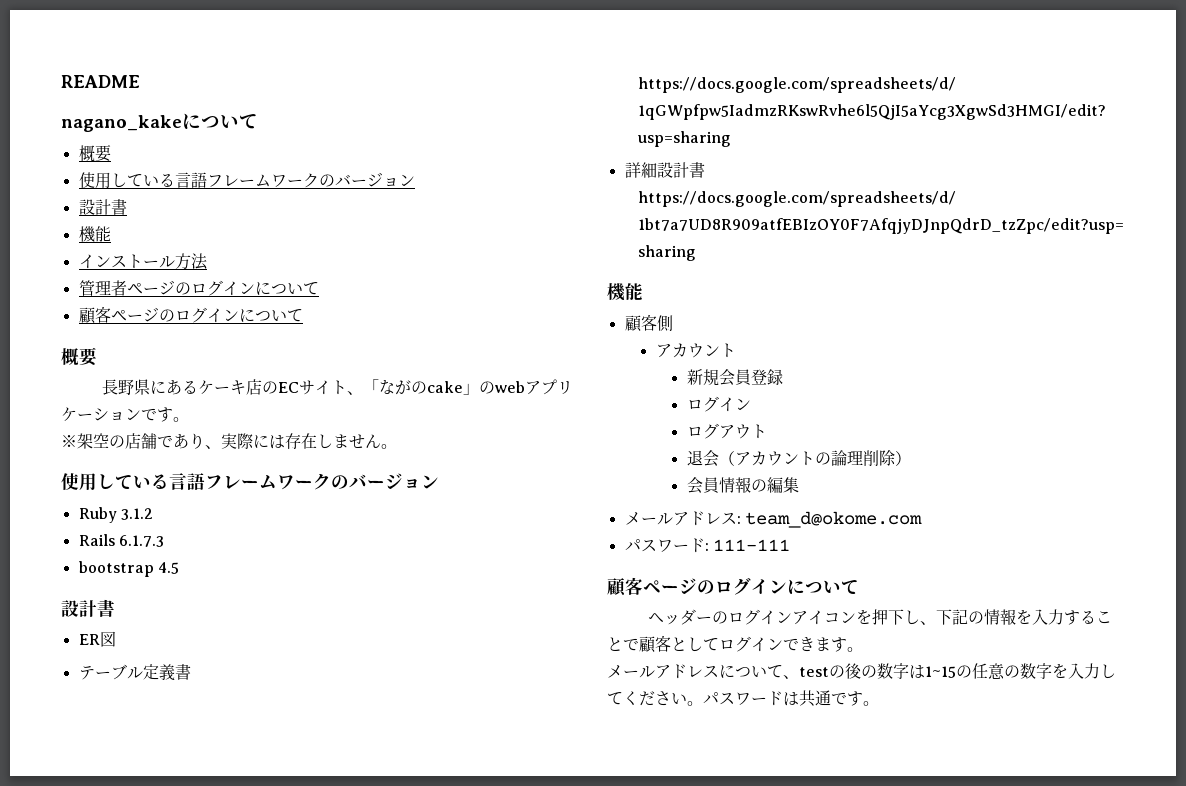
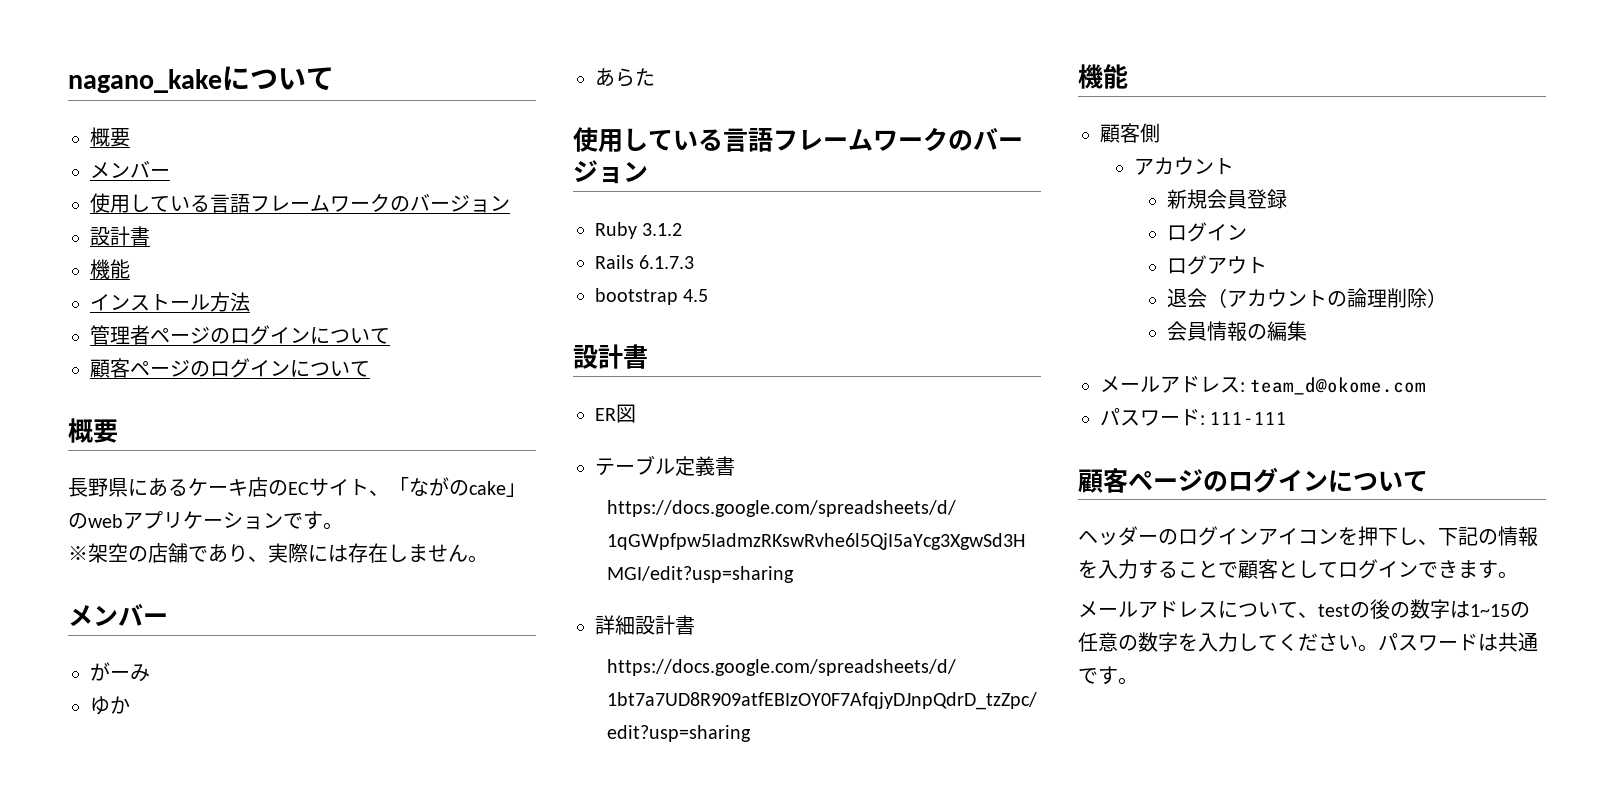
- README
  nagano_kakeについて
  概要
+ メンバー
  ※架空の店舗であり、実際には存在しません。
+ メンバー
+ がーみ
+ ゆか
+ あらた

